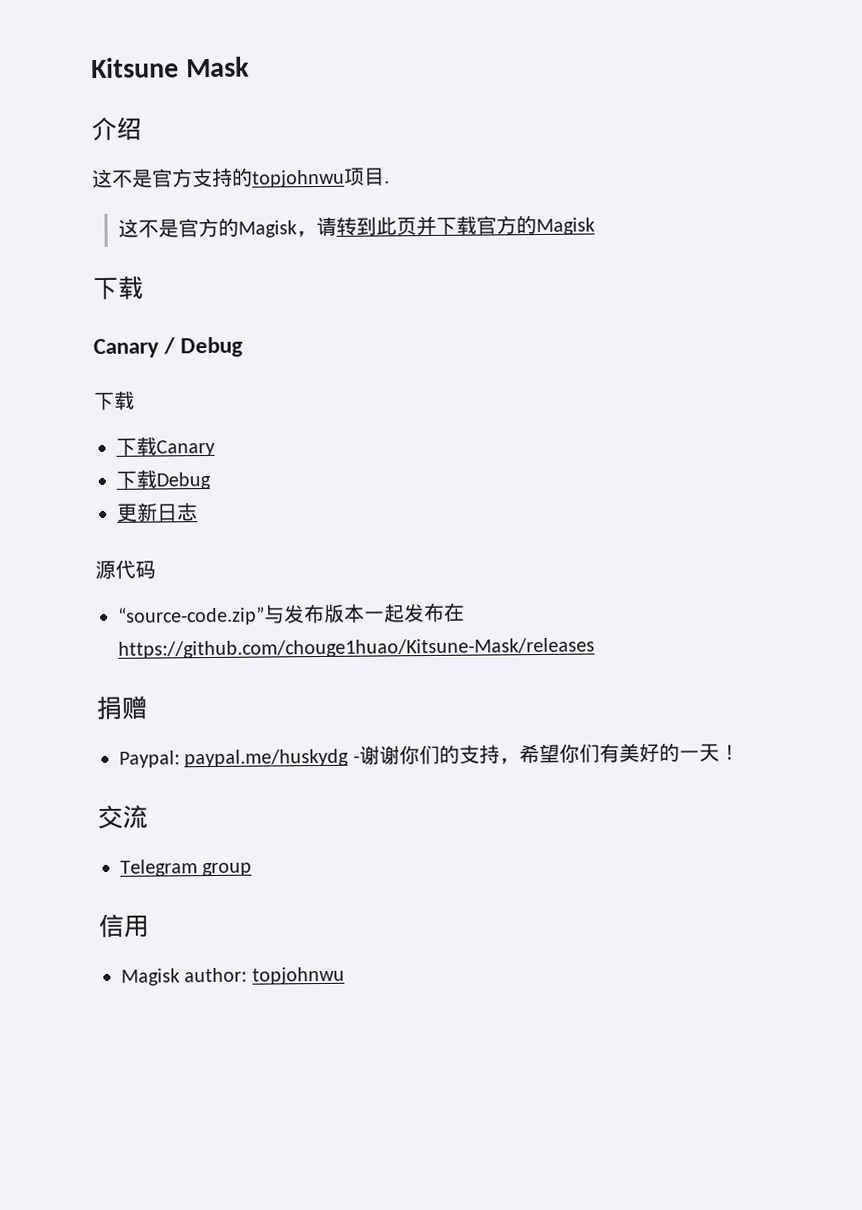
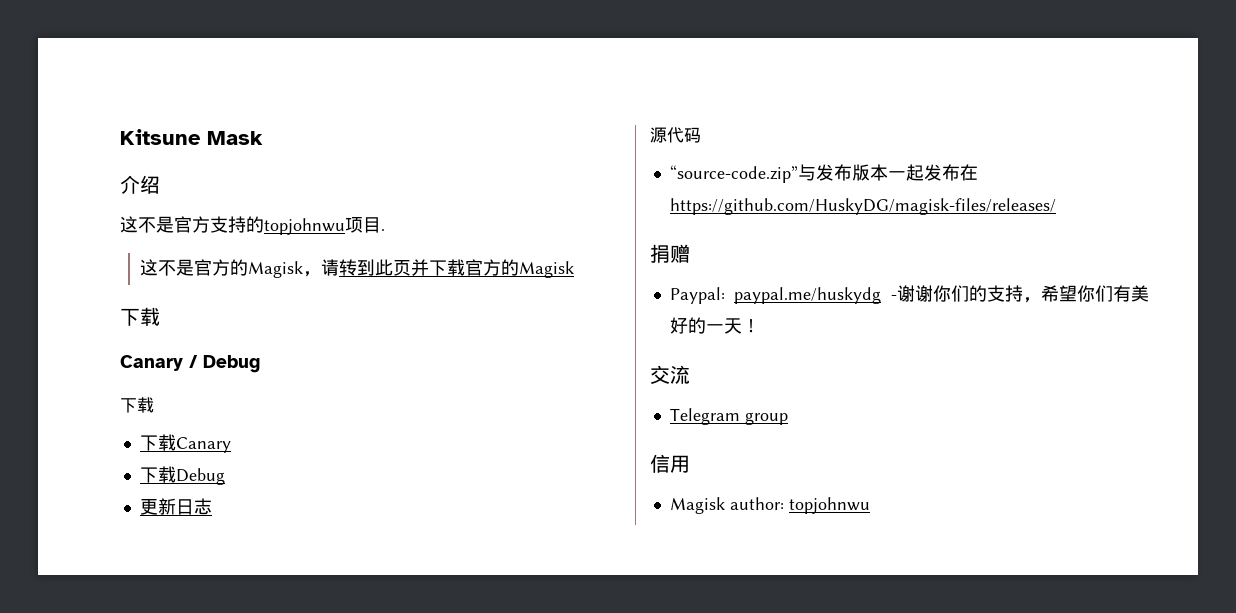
- “source-code.zip”与发布版本一起发布在https://github.com/chouge1huao/Kitsune-Mask/releases
+ “source-code.zip”与发布版本一起发布在https://github.com/HuskyDG/magisk-files/releases/

